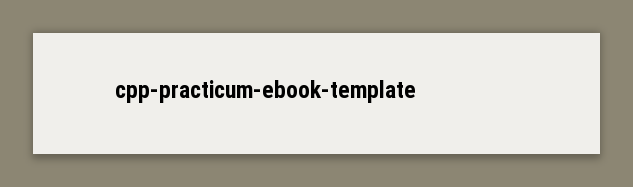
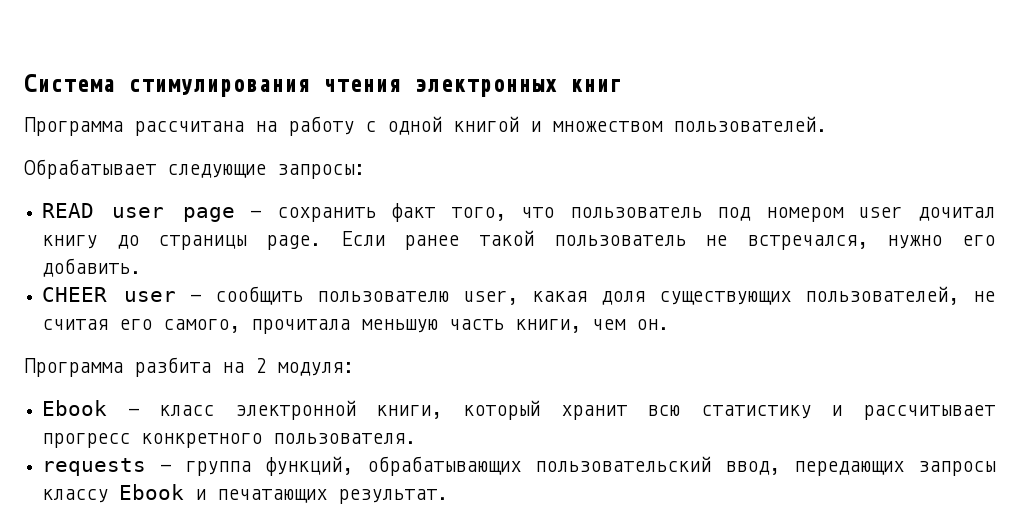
- cpp-practicum-ebook-template
+ Система стимулирования чтения электронных книг
+ Программа рассчитана на работу с одной книгой и множеством пользователей.
+ Обрабатывает следующие запросы:
+ READ user page — сохранить факт того, что пользователь под номером user дочитал книгу до страницы page. Если ранее такой пользователь не встречался, нужно его добавить.
+ CHEER user — сообщить пользователю user, какая доля существующих пользователей, не считая его самого, прочитала меньшую часть книги, чем он.
+ Программа разбита на 2 модуля:
+ Ebook — класс электронной книги, который хранит всю статистику и рассчитывает прогресс конкретного пользователя.
+ requests — группа функций, обрабатывающих пользовательский ввод, передающих запросы классу Ebook и печатающих результат.

